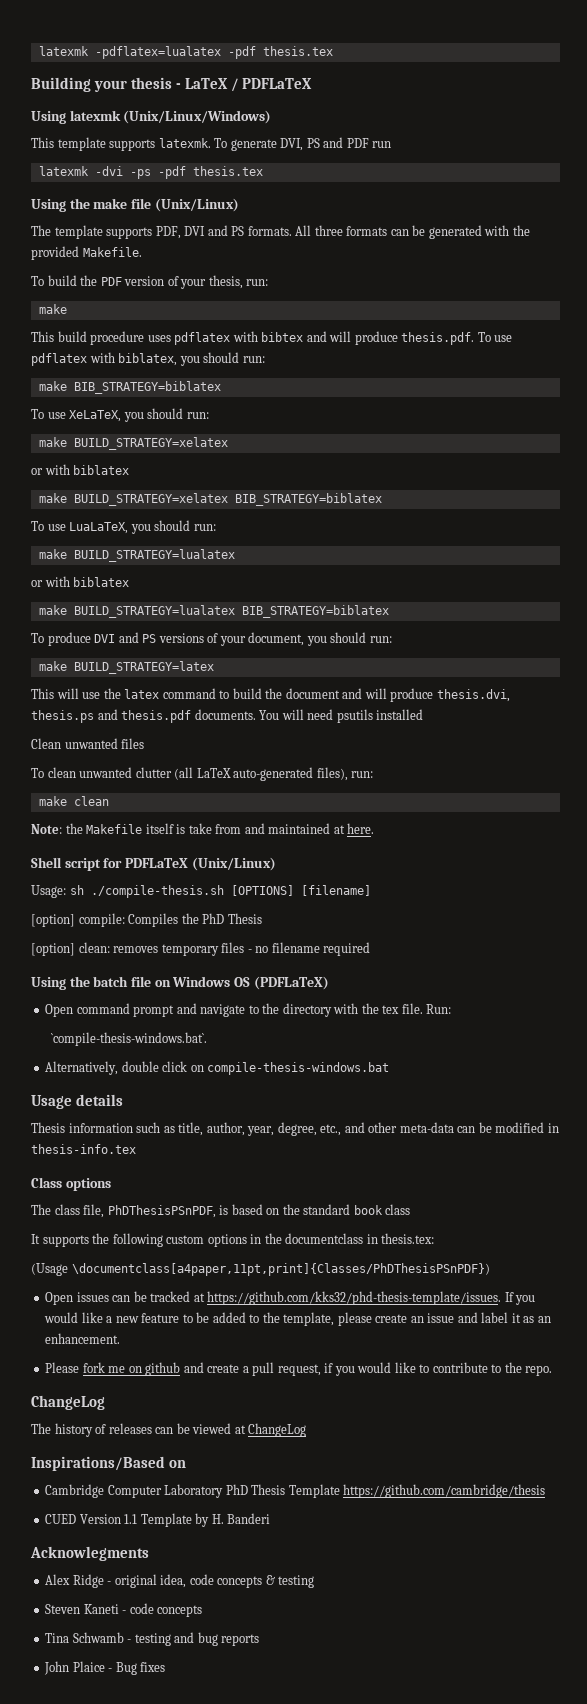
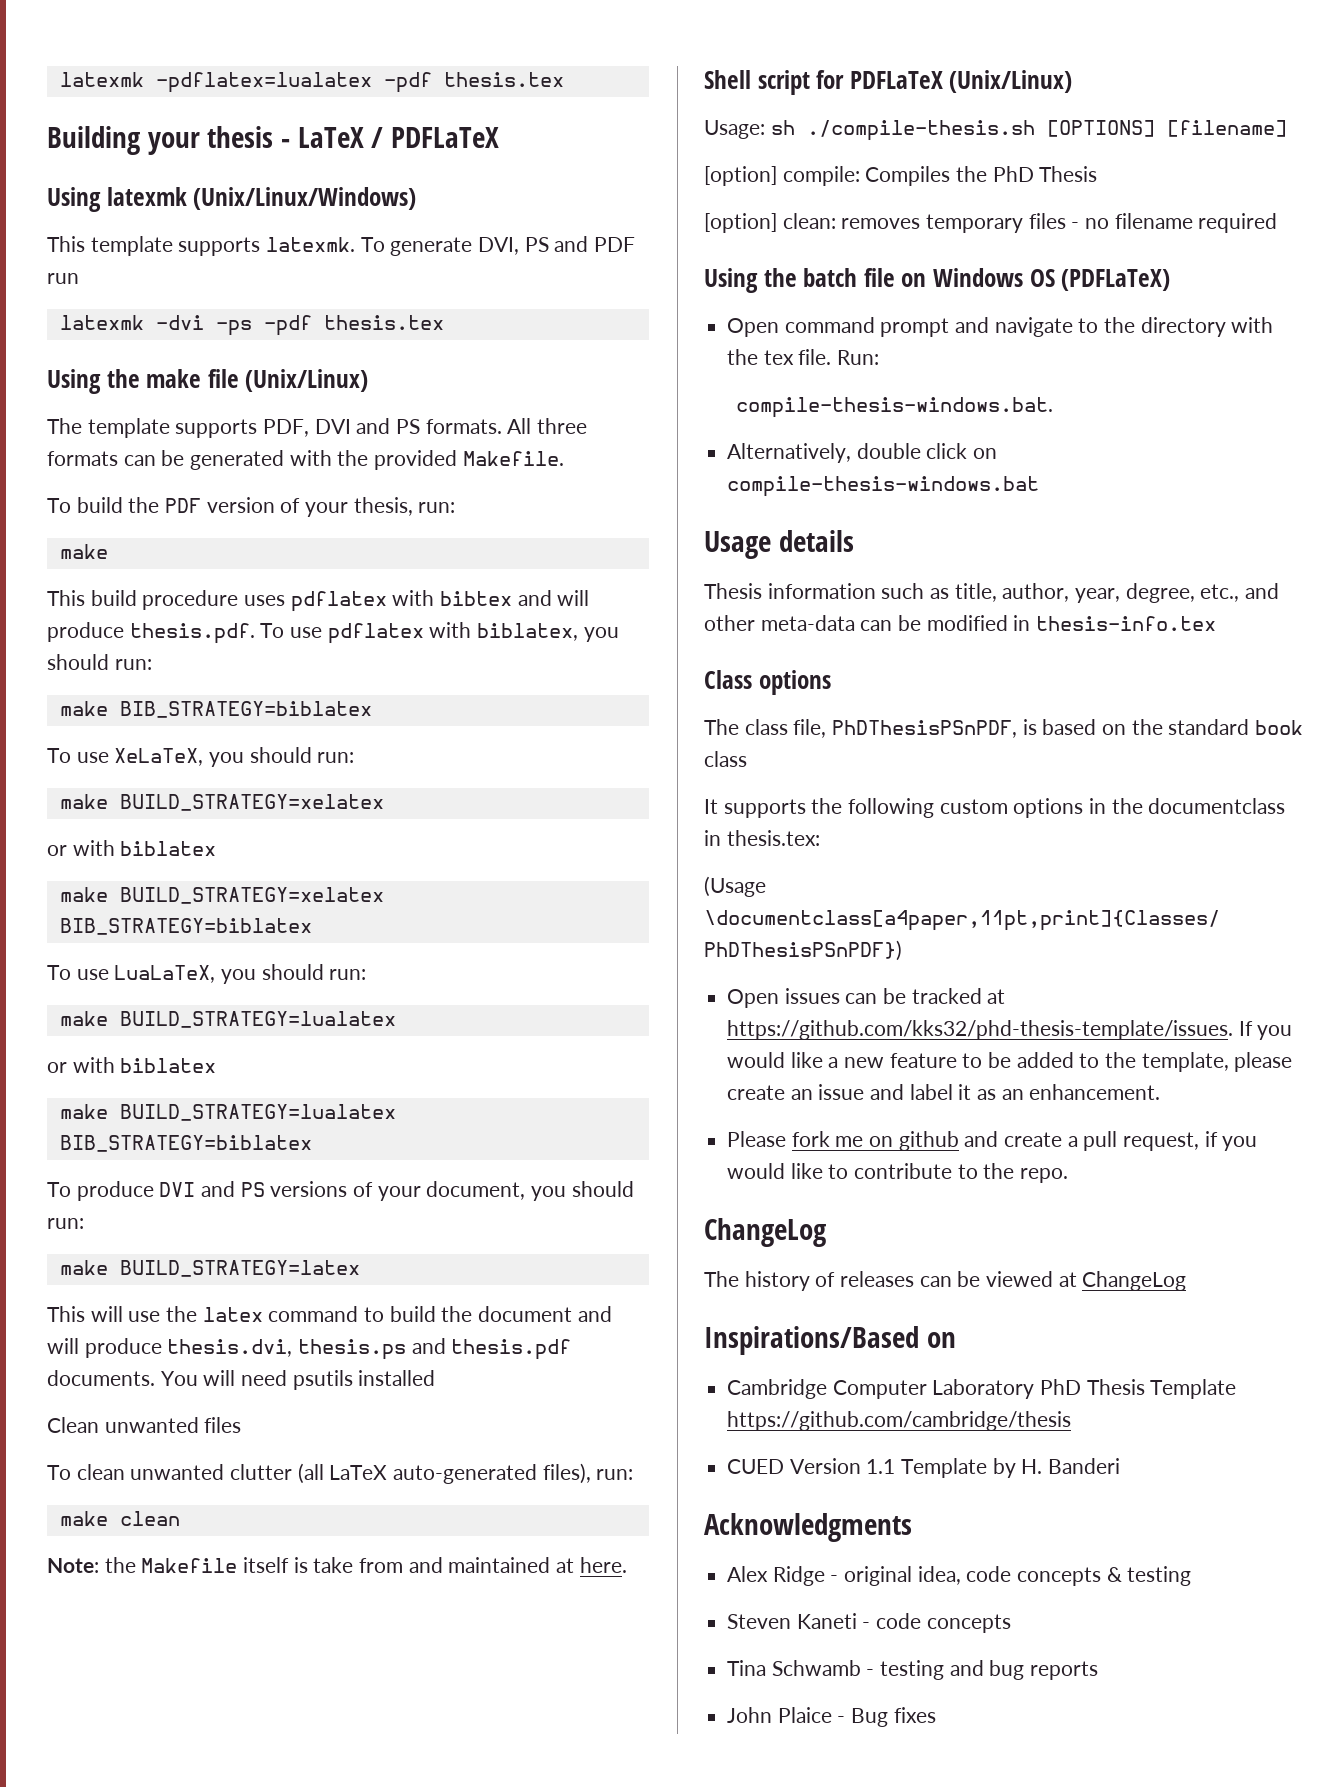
- `compile-thesis-windows.bat`.
+ compile-thesis-windows.bat.
- Acknowlegments
+ Acknowledgments

